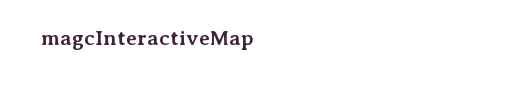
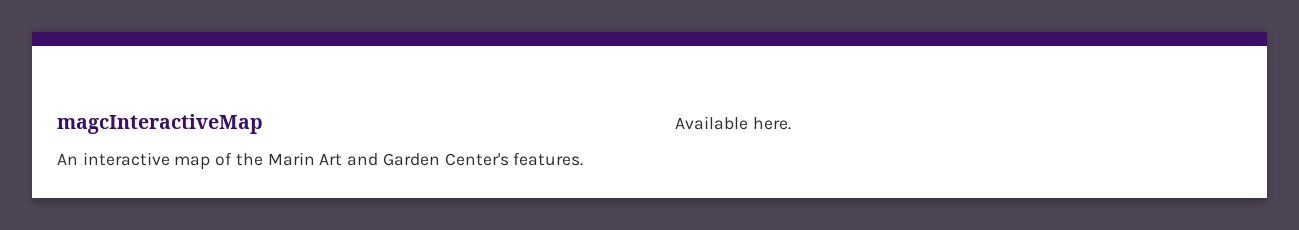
+ An interactive map of the Marin Art and Garden Center's features. Available here.

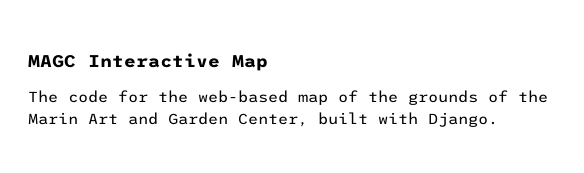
- magcInteractiveMap
- An interactive map of the Marin Art and Garden Center's features. Available here.
+ MAGC Interactive Map
+ The code for the web-based map of the grounds of the Marin Art and Garden Center, built with Django.

